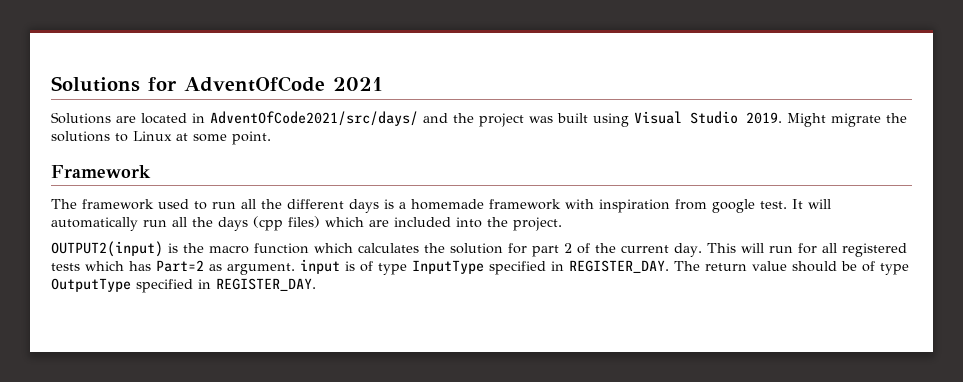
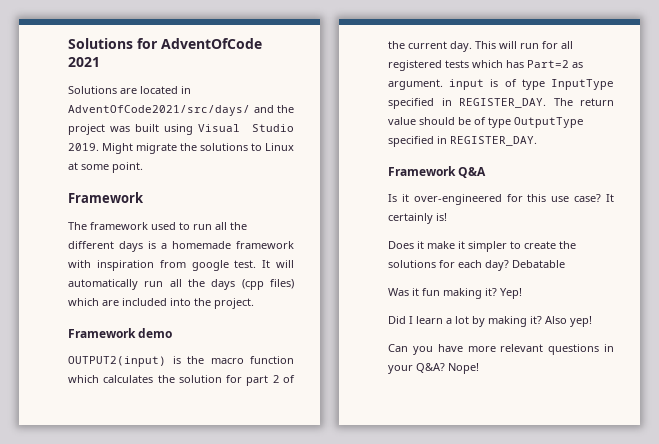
+ Framework demo
+ Framework Q&A
+ Is it over-engineered for this use case? It certainly is!
+ Does it make it simpler to create the solutions for each day? Debatable
+ Was it fun making it? Yep!
+ Did I learn a lot by making it? Also yep!
+ Can you have more relevant questions in your Q&A? Nope!

